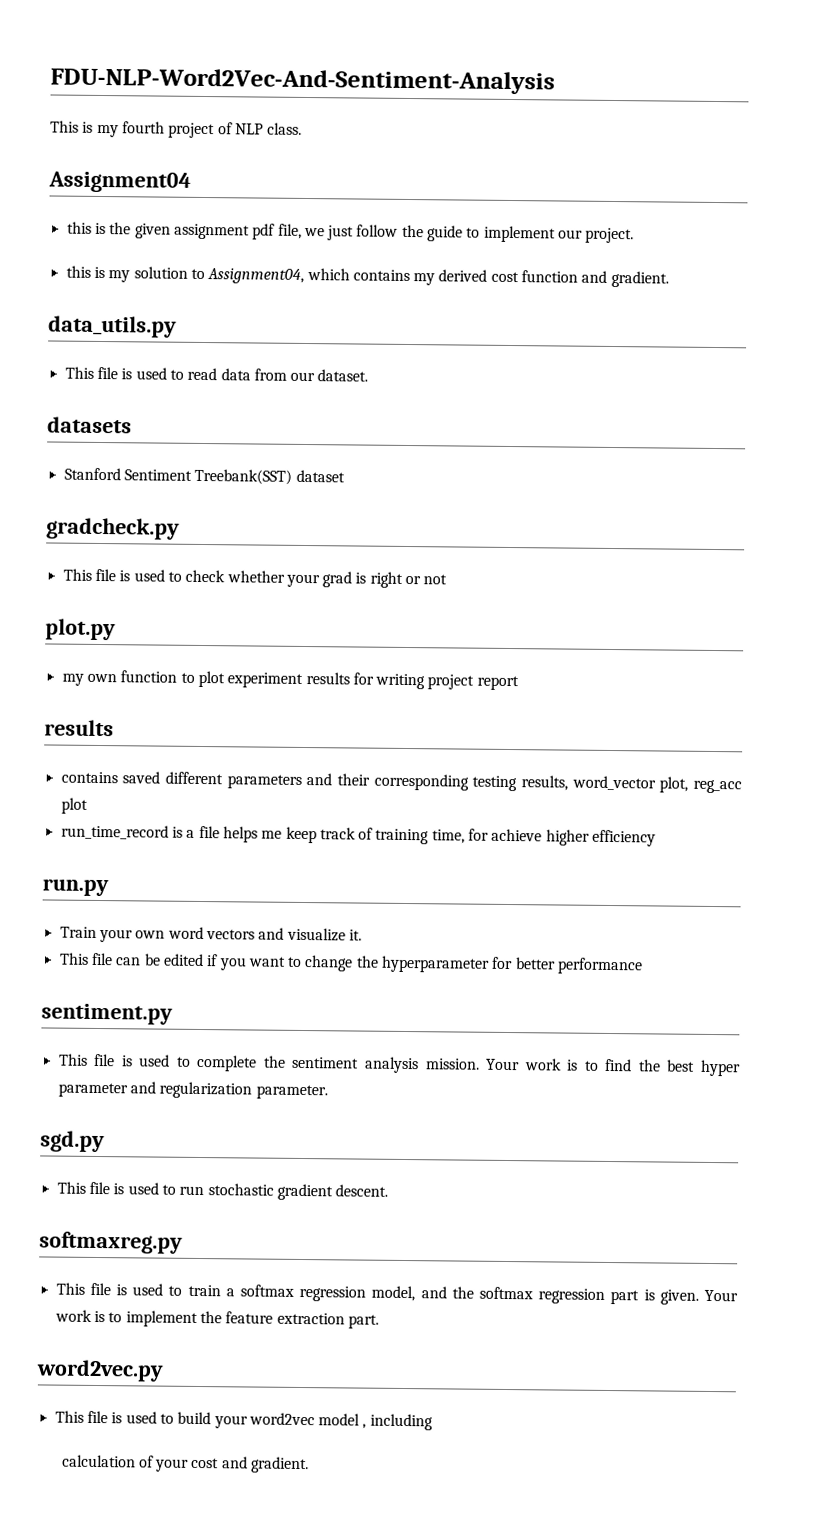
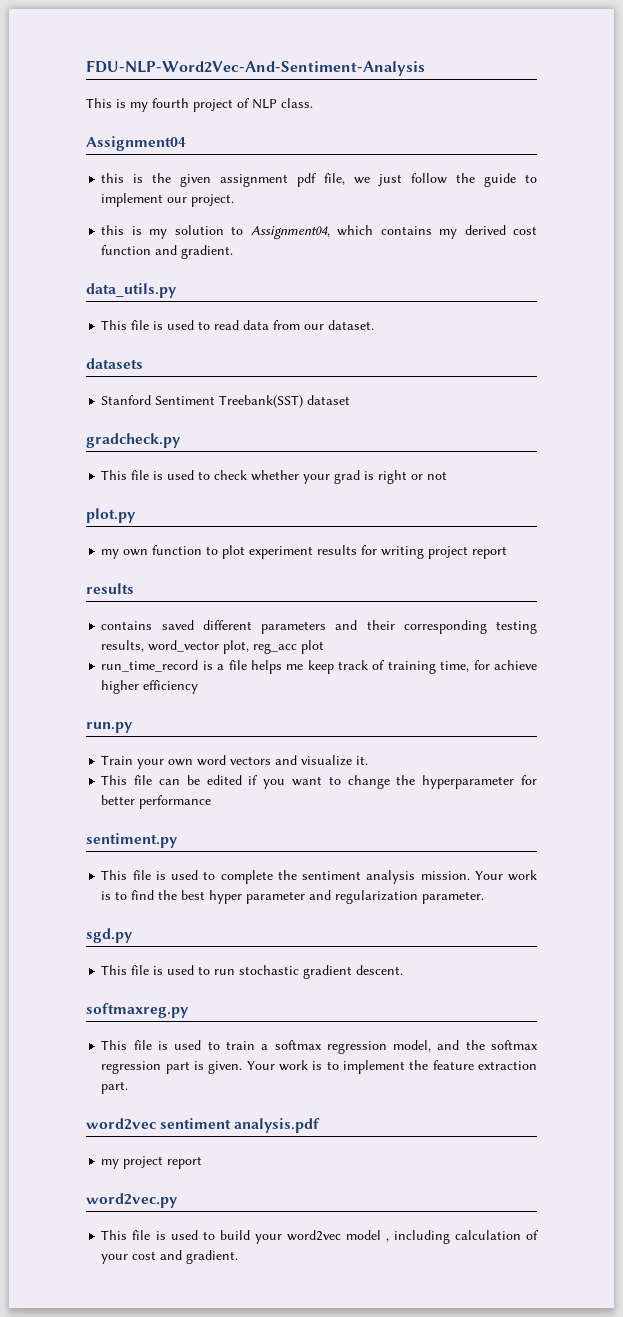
+ word2vec sentiment analysis.pdf
+ my project report
- This file is used to build your word2vec model , including
- calculation of your cost and gradient.
+ This file is used to build your word2vec model , including calculation of your cost and gradient.

